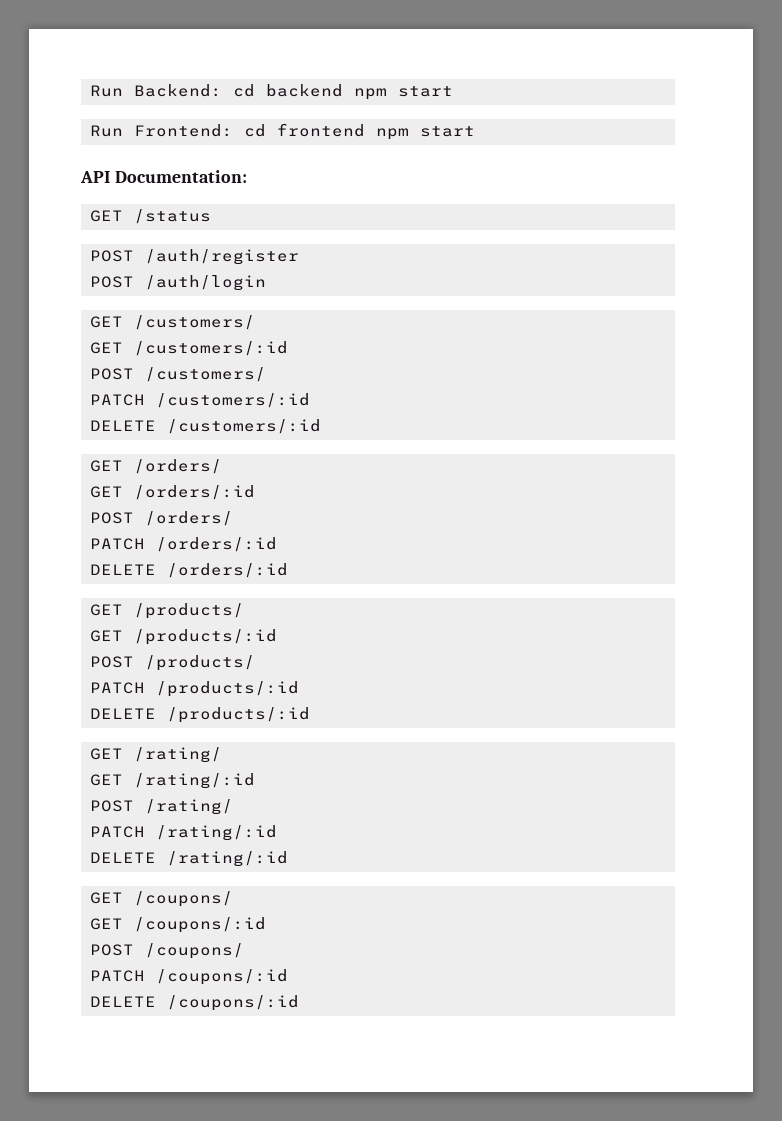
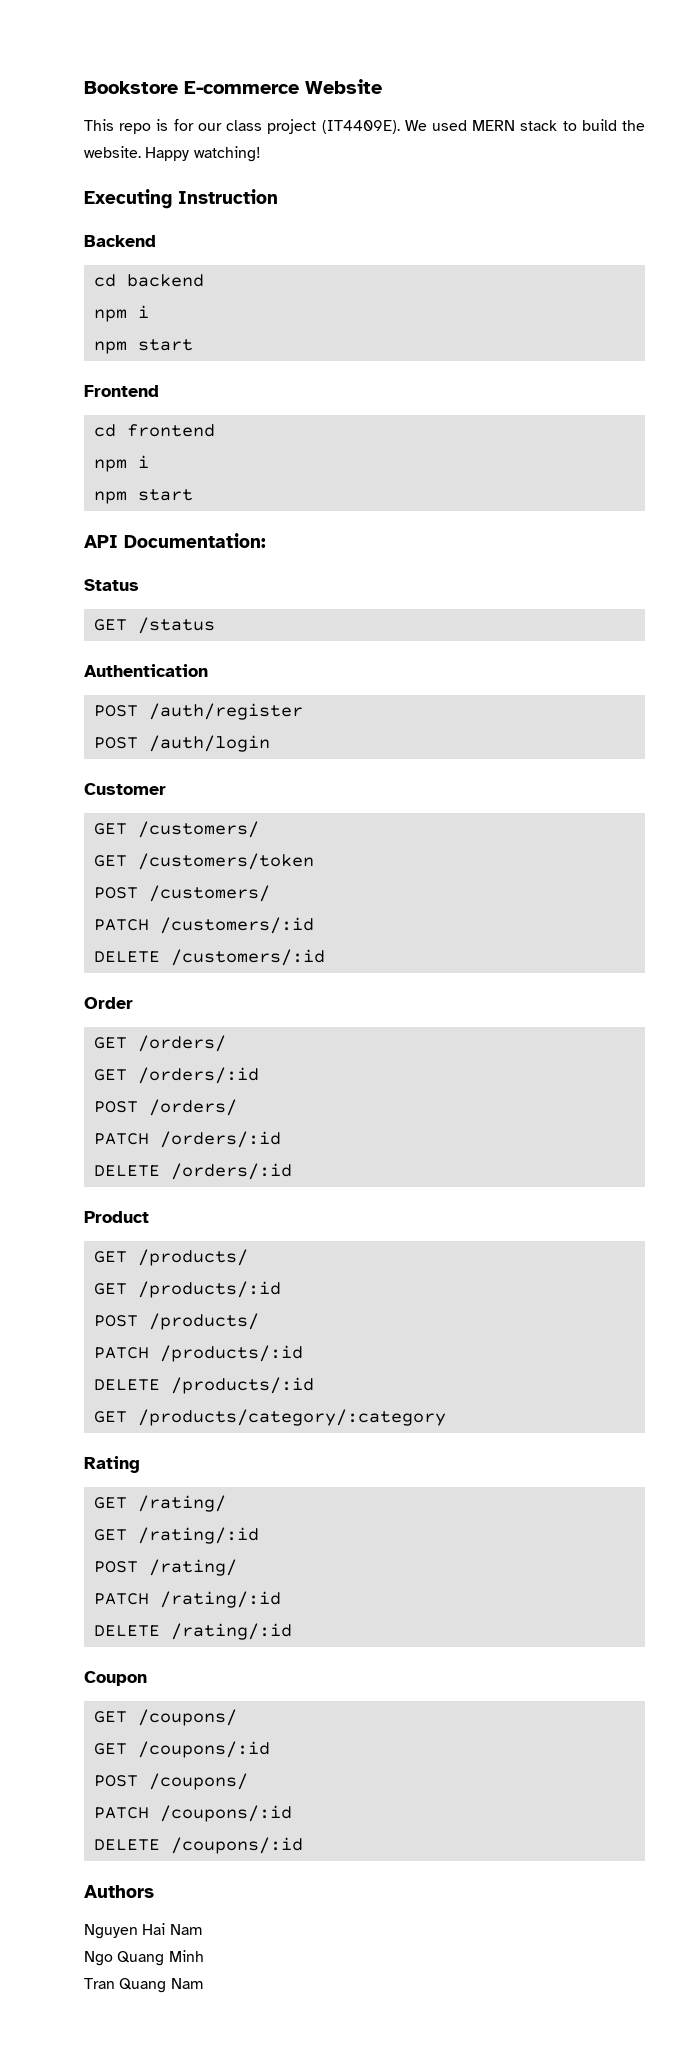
- Run Backend: cd backend npm start
- Run Frontend: cd frontend npm start
+ Bookstore E-commerce Website
+ This repo is for our class project (IT4409E). We used MERN stack to build the website. Happy watching!
+ Executing Instruction
+ Backend
+ cd backend
+ npm i
+ npm start
+ Frontend
+ cd frontend
+ npm i
+ npm start
+ Status
+ Authentication
+ Customer
- GET /customers/:id
+ GET /customers/token
+ Order
+ Product
+ GET /products/category/:category
+ Rating
+ Coupon
+ Authors
+ Nguyen Hai Nam
+ Ngo Quang Minh
+ Tran Quang Nam

